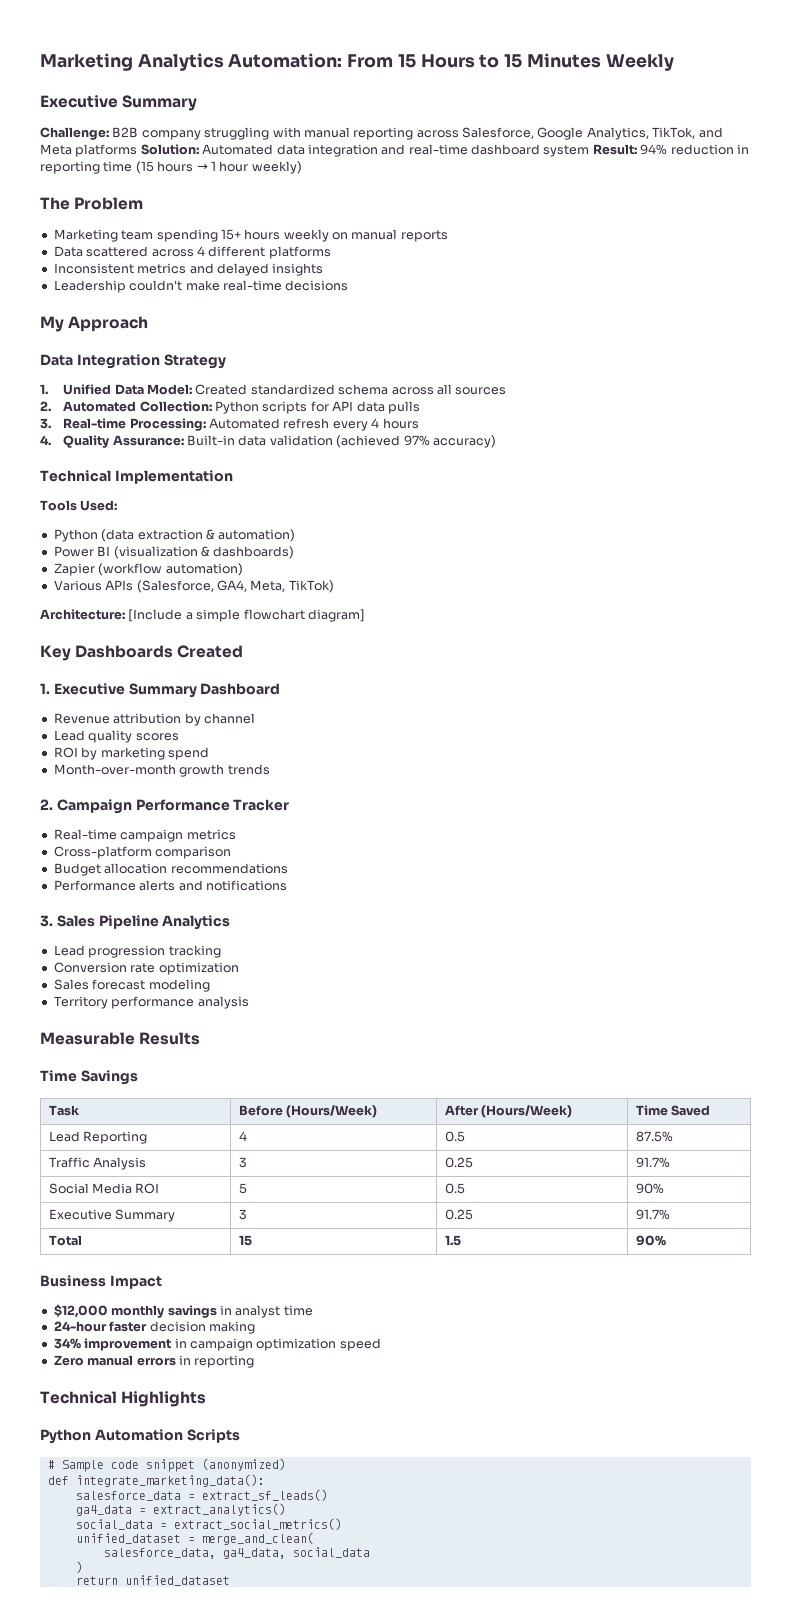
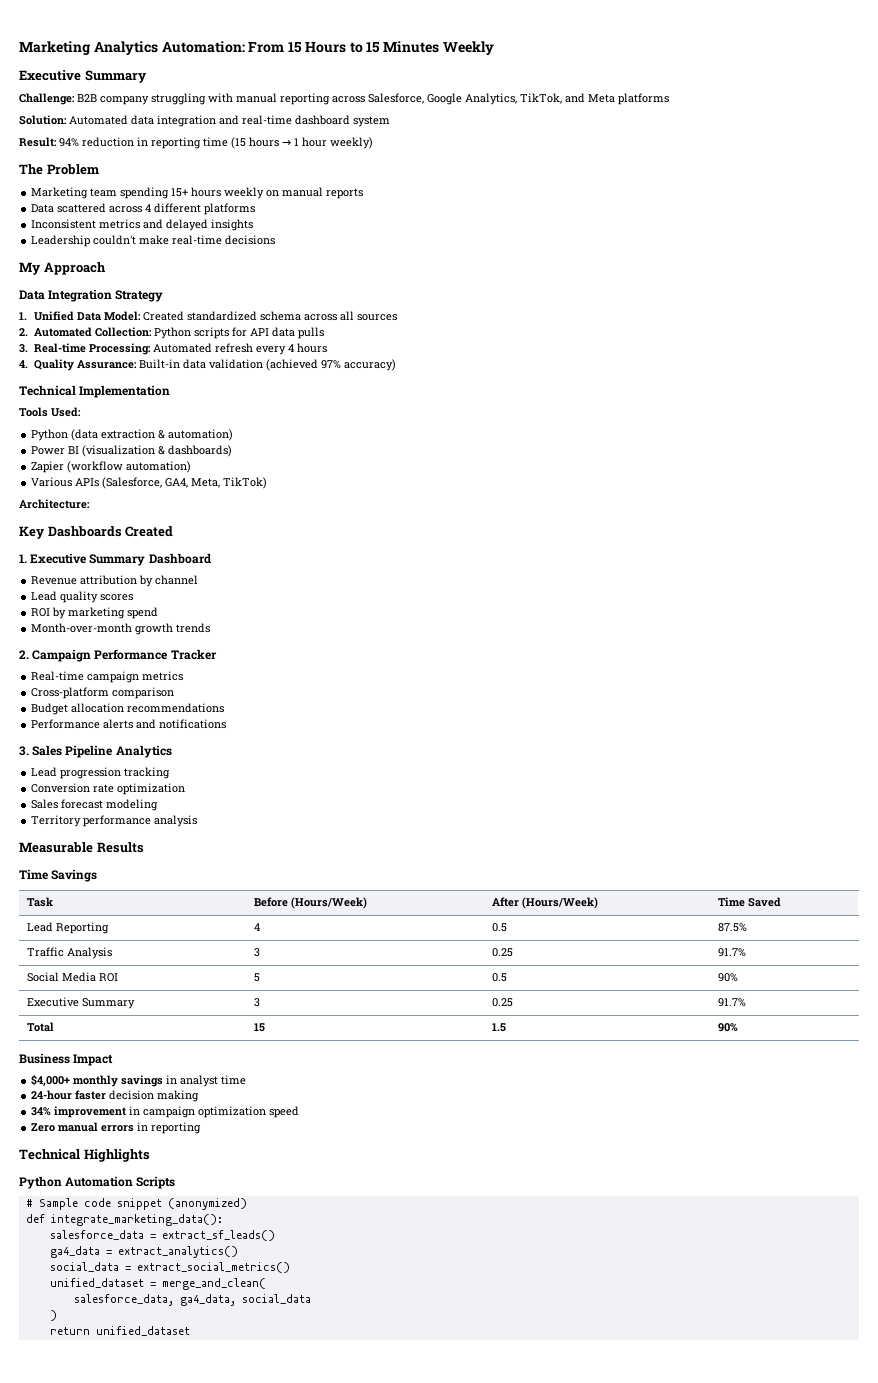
- Challenge: B2B company struggling with manual reporting across Salesforce, Google Analytics, TikTok, and Meta platforms Solution: Automated data integration and real-time dashboard system Result: 94% reduction in reporting time (15 hours → 1 hour weekly)
+ Challenge: B2B company struggling with manual reporting across Salesforce, Google Analytics, TikTok, and Meta platforms
+ Solution: Automated data integration and real-time dashboard system
+ Result: 94% reduction in reporting time (15 hours → 1 hour weekly)
- Architecture: [Include a simple flowchart diagram]
+ Architecture:
- $12,000 monthly savings in analyst time
+ $4,000+ monthly savings in analyst time

